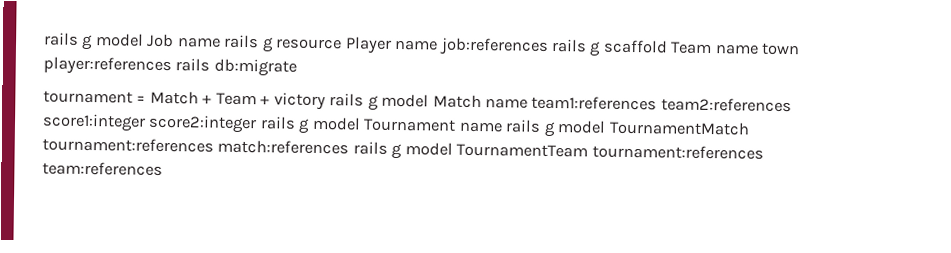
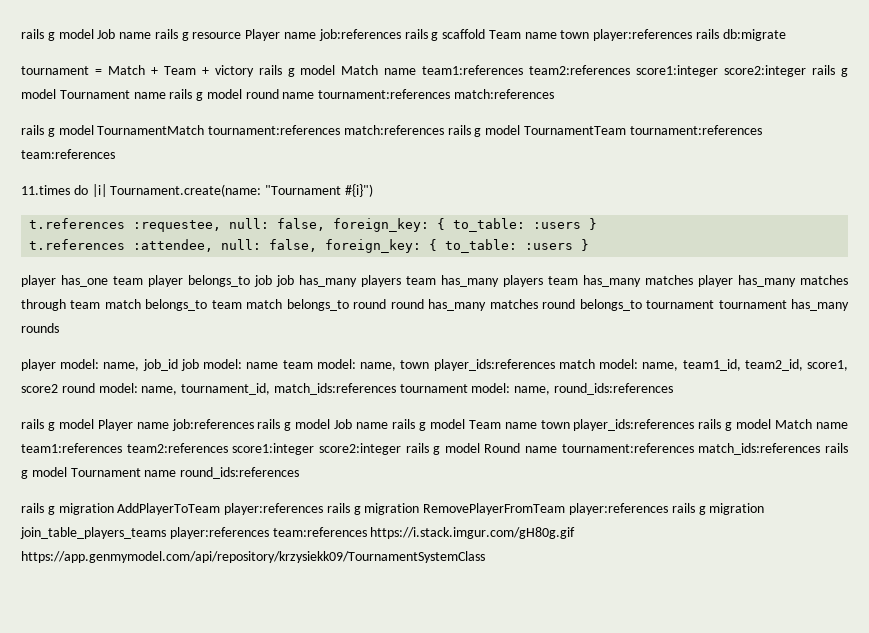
- tournament = Match + Team + victory rails g model Match name team1:references team2:references score1:integer score2:integer rails g model Tournament name rails g model TournamentMatch tournament:references match:references rails g model TournamentTeam tournament:references team:references
+ tournament = Match + Team + victory rails g model Match name team1:references team2:references score1:integer score2:integer rails g model Tournament name rails g model round name tournament:references match:references
+ rails g model TournamentMatch tournament:references match:references rails g model TournamentTeam tournament:references team:references
+ 11.times do |i| Tournament.create(name: "Tournament #{i}")
+ t.references :requestee, null: false, foreign_key: { to_table: :users }
+ t.references :attendee, null: false, foreign_key: { to_table: :users }
+ player has_one team player belongs_to job job has_many players team has_many players team has_many matches player has_many matches through team match belongs_to team match belongs_to round round has_many matches round belongs_to tournament tournament has_many rounds
+ player model: name, job_id job model: name team model: name, town player_ids:references match model: name, team1_id, team2_id, score1, score2 round model: name, tournament_id, match_ids:references tournament model: name, round_ids:references
+ rails g model Player name job:references rails g model Job name rails g model Team name town player_ids:references rails g model Match name team1:references team2:references score1:integer score2:integer rails g model Round name tournament:references match_ids:references rails g model Tournament name round_ids:references
+ rails g migration AddPlayerToTeam player:references rails g migration RemovePlayerFromTeam player:references rails g migration join_table_players_teams player:references team:references https://i.stack.imgur.com/gH80g.gif https://app.genmymodel.com/api/repository/krzysiekk09/TournamentSystemClass

